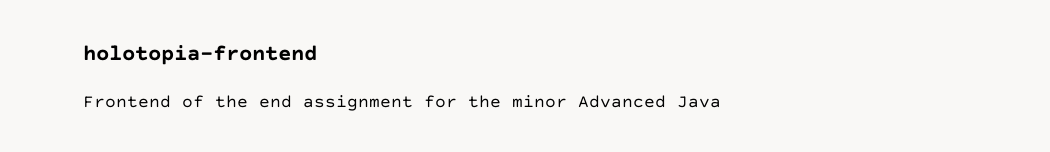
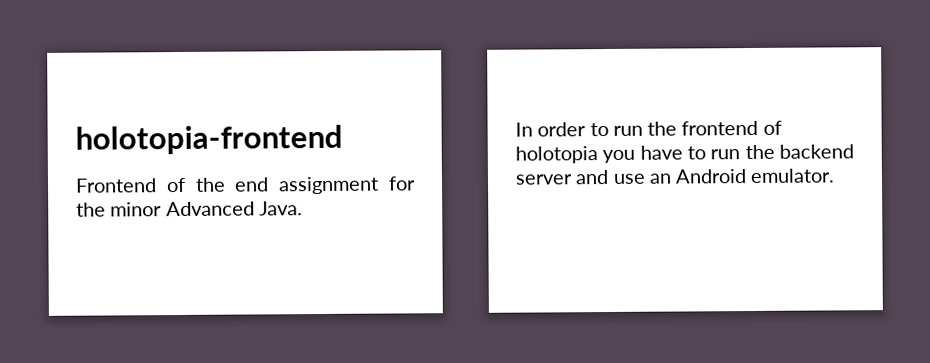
- Frontend of the end assignment for the minor Advanced Java
+ Frontend of the end assignment for the minor Advanced Java.
+ In order to run the frontend of holotopia you have to run the backend server and use an Android emulator.

